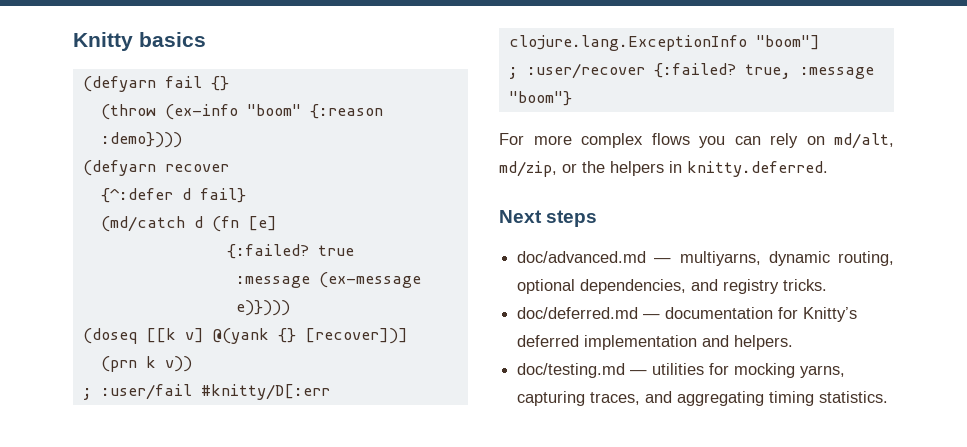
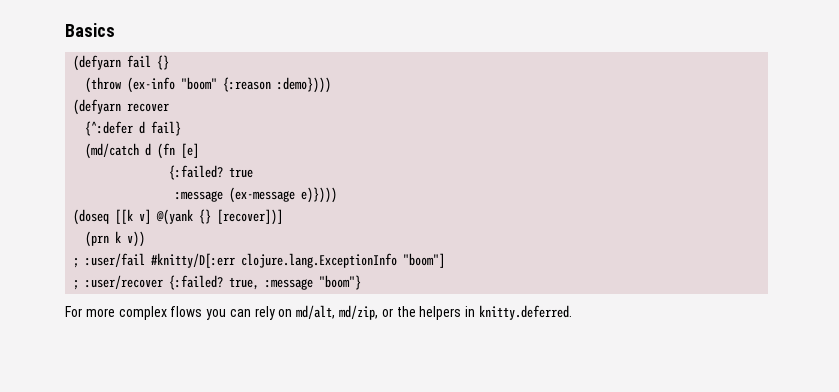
- Knitty basics
+ Basics
- Next steps
- doc/advanced.md — multiyarns, dynamic routing, optional dependencies, and registry tricks.
- doc/deferred.md — documentation for Knitty’s deferred implementation and helpers.
- doc/testing.md — utilities for mocking yarns, capturing traces, and aggregating timing statistics.

